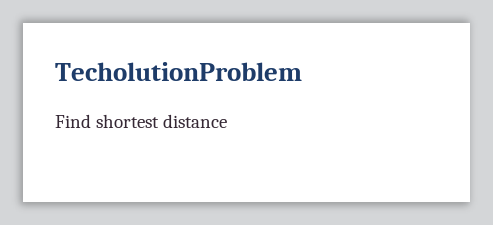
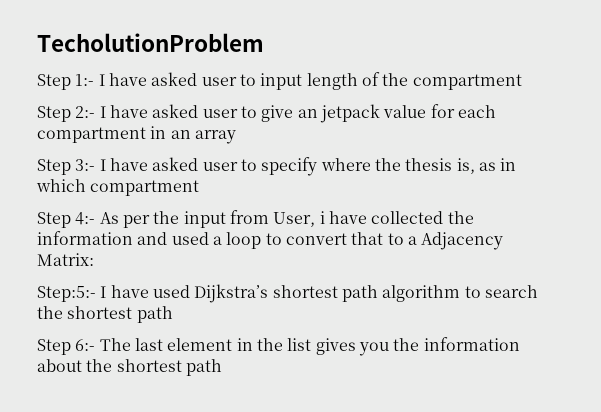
- Find shortest distance
+ Step 1:- I have asked user to input length of the compartment
+ Step 2:- I have asked user to give an jetpack value for each compartment in an array
+ Step 3:- I have asked user to specify where the thesis is, as in which compartment
+ Step 4:- As per the input from User, i have collected the information and used a loop to convert that to a Adjacency Matrix:
+ Step:5:- I have used Dijkstra’s shortest path algorithm to search the shortest path
+ Step 6:- The last element in the list gives you the information about the shortest path

